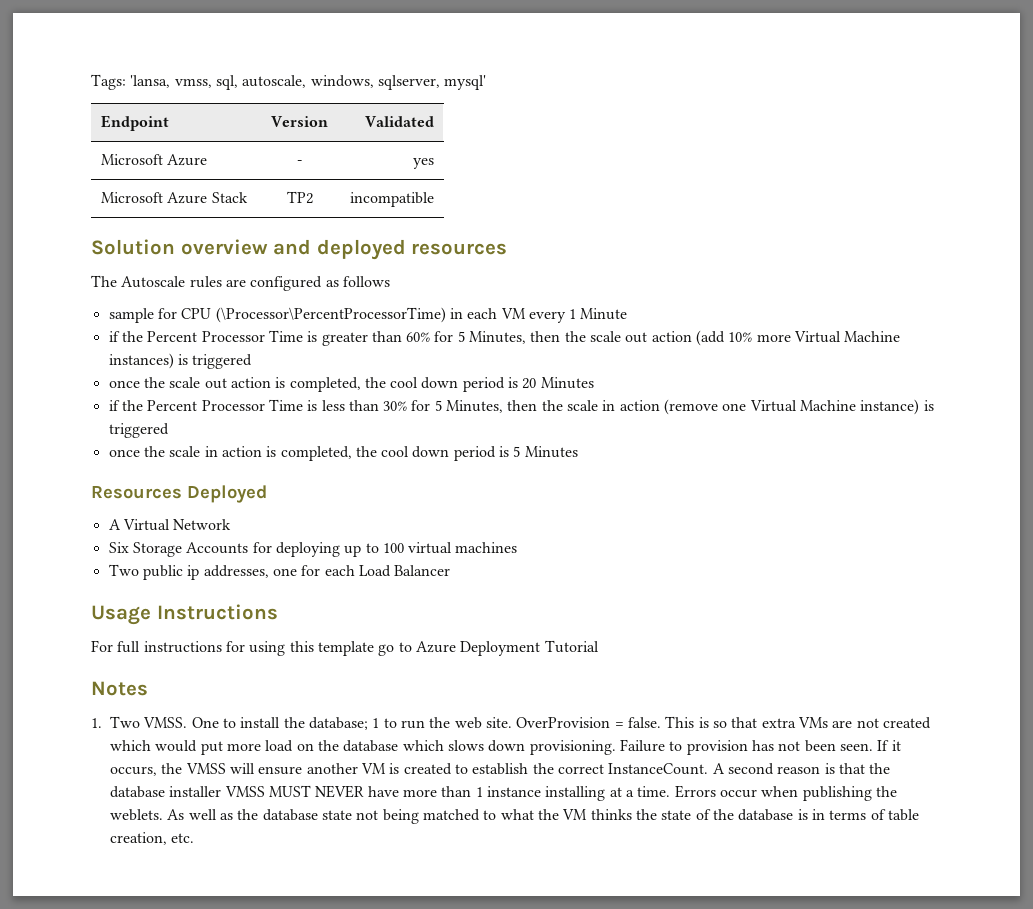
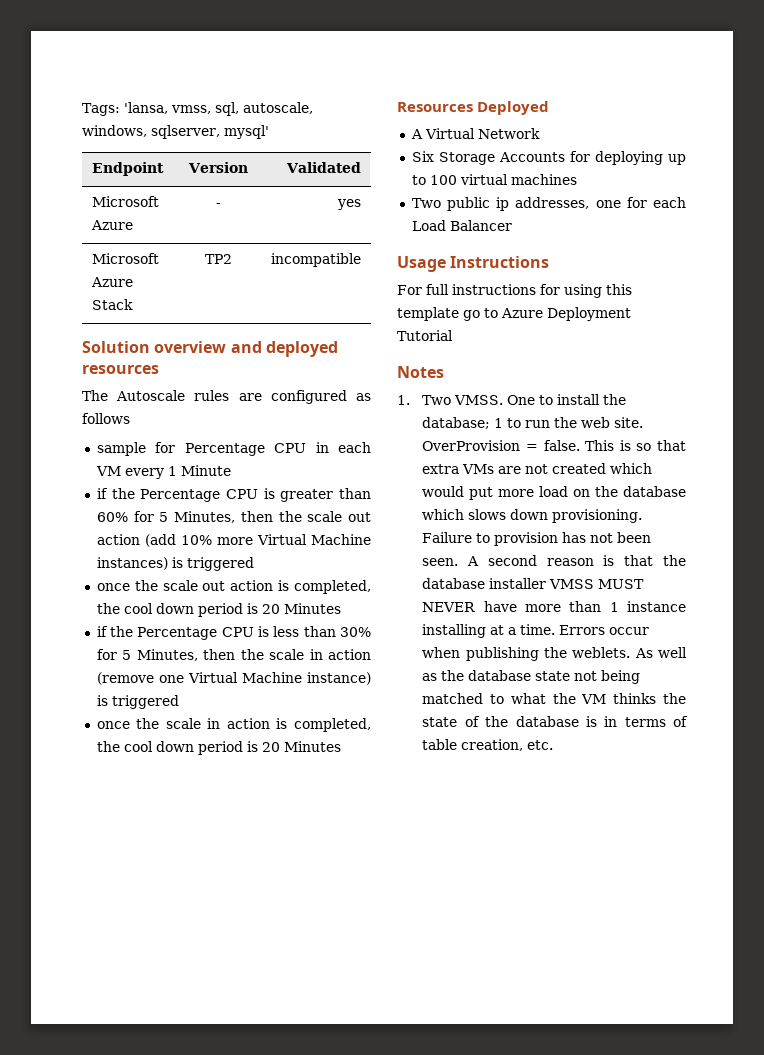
- sample for CPU (\Processor\PercentProcessorTime) in each VM every 1 Minute
+ sample for Percentage CPU in each VM every 1 Minute
- if the Percent Processor Time is greater than 60% for 5 Minutes, then the scale out action (add 10% more Virtual Machine instances) is triggered
+ if the Percentage CPU is greater than 60% for 5 Minutes, then the scale out action (add 10% more Virtual Machine instances) is triggered
- if the Percent Processor Time is less than 30% for 5 Minutes, then the scale in action (remove one Virtual Machine instance) is triggered
+ if the Percentage CPU is less than 30% for 5 Minutes, then the scale in action (remove one Virtual Machine instance) is triggered
- once the scale in action is completed, the cool down period is 5 Minutes
+ once the scale in action is completed, the cool down period is 20 Minutes
- If it occurs, the VMSS will ensure another VM is created to establish the correct InstanceCount.

